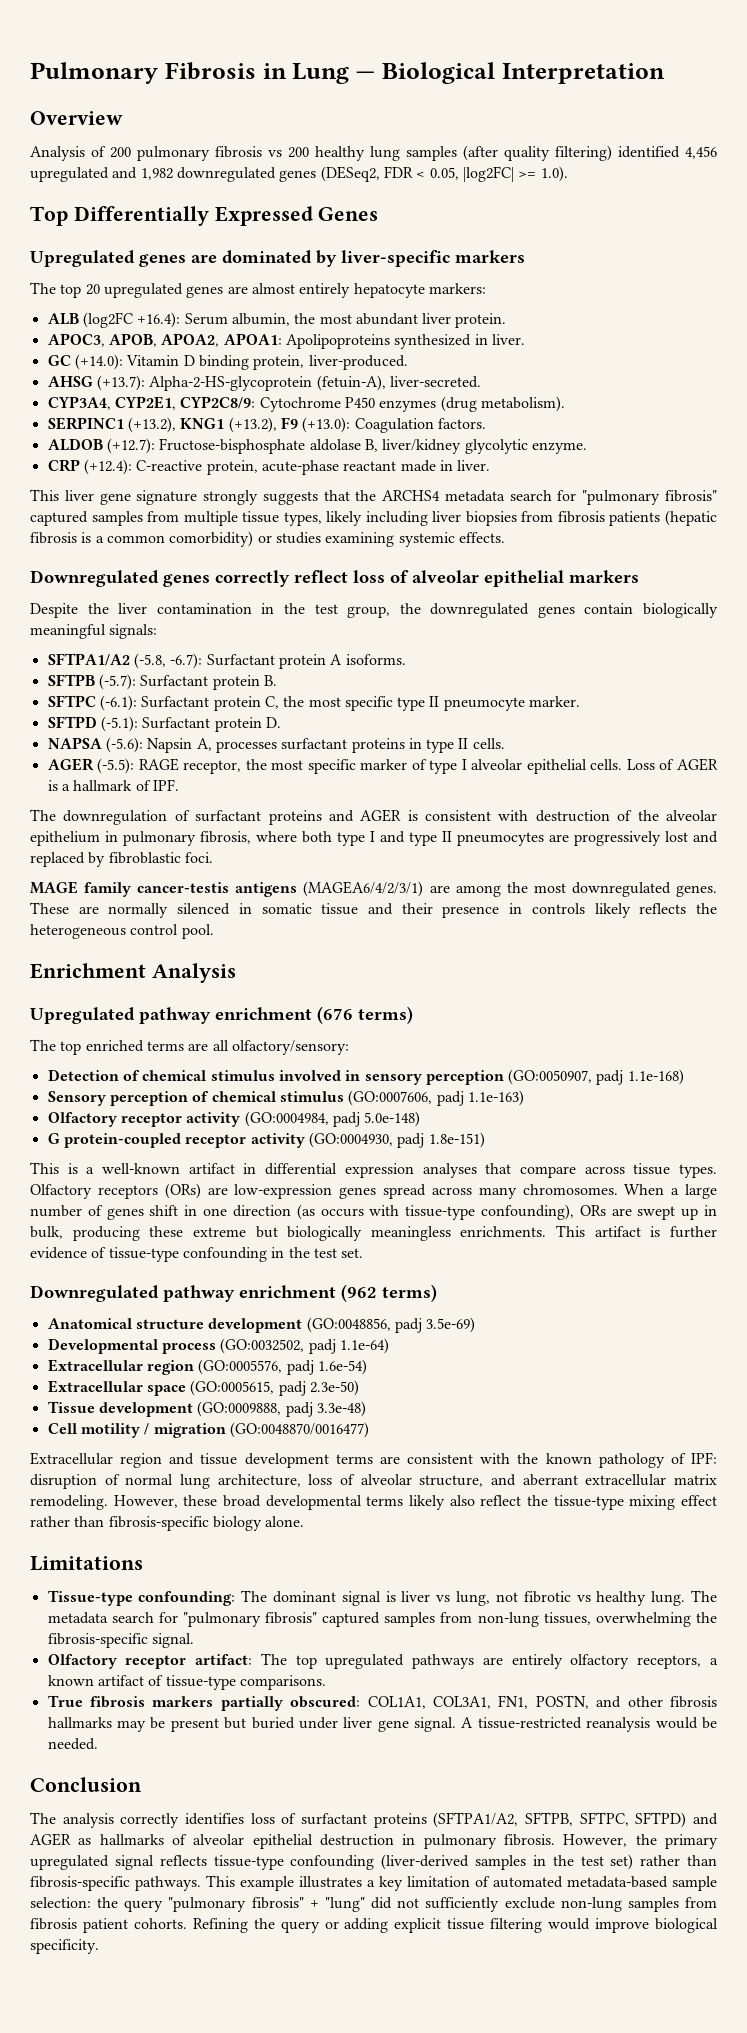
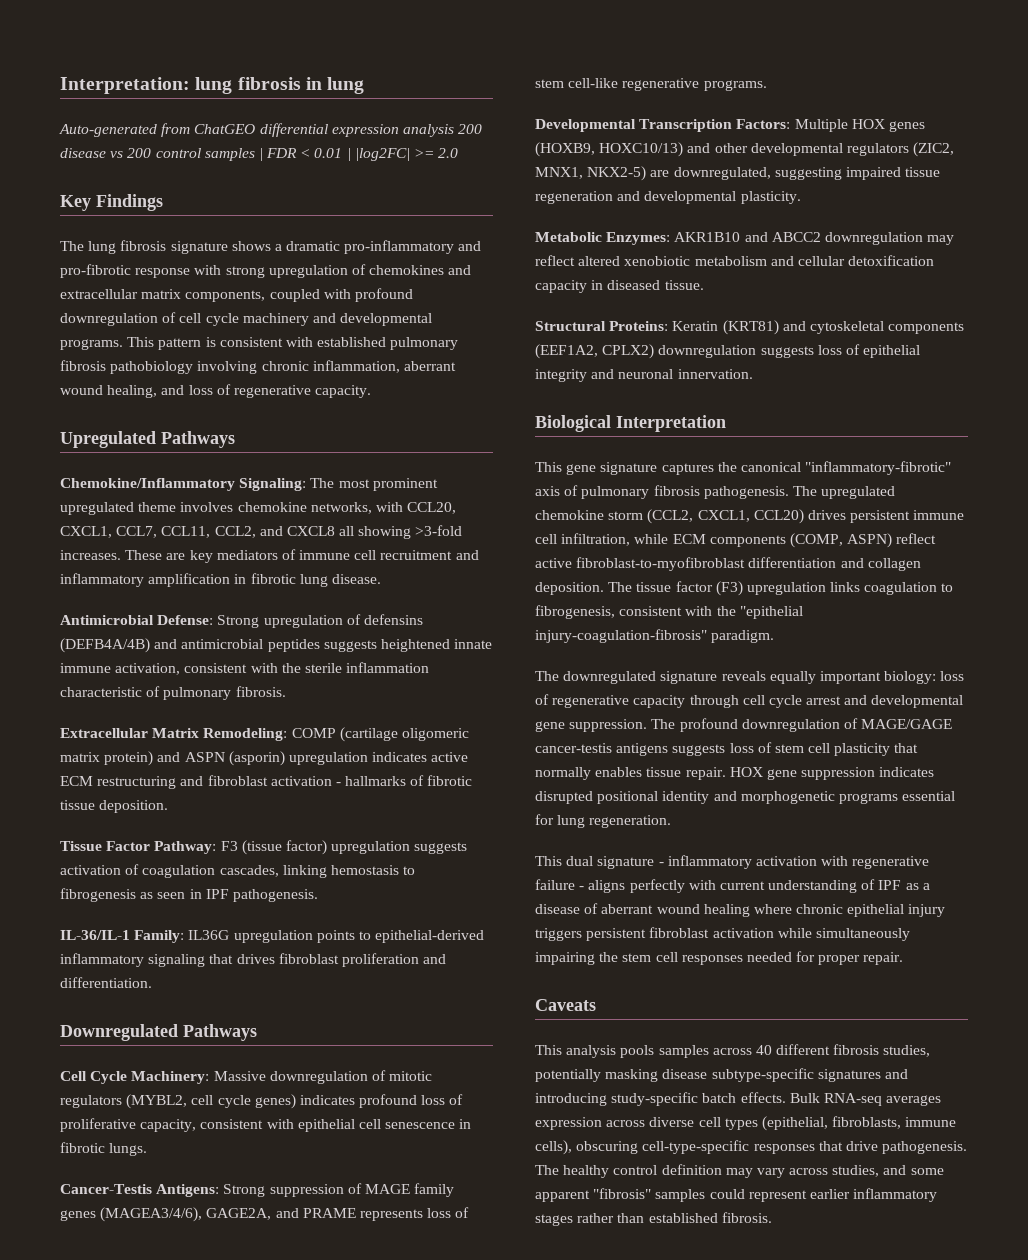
- Pulmonary Fibrosis in Lung — Biological Interpretation
- Overview
- Analysis of 200 pulmonary fibrosis vs 200 healthy lung samples (after quality filtering) identified 4,456 upregulated and 1,982 downregulated genes (DESeq2, FDR < 0.05, |log2FC| >= 1.0).
- Top Differentially Expressed Genes
- Upregulated genes are dominated by liver-specific markers
- The top 20 upregulated genes are almost entirely hepatocyte markers:
- ALB (log2FC +16.4): Serum albumin, the most abundant liver protein.
- APOC3, APOB, APOA2, APOA1: Apolipoproteins synthesized in liver.
- GC (+14.0): Vitamin D binding protein, liver-produced.
- AHSG (+13.7): Alpha-2-HS-glycoprotein (fetuin-A), liver-secreted.
- CYP3A4, CYP2E1, CYP2C8/9: Cytochrome P450 enzymes (drug metabolism).
- SERPINC1 (+13.2), KNG1 (+13.2), F9 (+13.0): Coagulation factors.
- ALDOB (+12.7): Fructose-bisphosphate aldolase B, liver/kidney glycolytic enzyme.
- CRP (+12.4): C-reactive protein, acute-phase reactant made in liver.
- This liver gene signature strongly suggests that the ARCHS4 metadata search for "pulmonary fibrosis" captured samples from multiple tissue types, likely including liver biopsies from fibrosis patients (hepatic fibrosis is a common comorbidity) or studies examining systemic effects.
- Downregulated genes correctly reflect loss of alveolar epithelial markers
- Despite the liver contamination in the test group, the downregulated genes contain biologically meaningful signals:
- SFTPA1/A2 (-5.8, -6.7): Surfactant protein A isoforms.
- SFTPB (-5.7): Surfactant protein B.
- SFTPC (-6.1): Surfactant protein C, the most specific type II pneumocyte marker.
- SFTPD (-5.1): Surfactant protein D.
- NAPSA (-5.6): Napsin A, processes surfactant proteins in type II cells.
- AGER (-5.5): RAGE receptor, the most specific marker of type I alveolar epithelial cells. Loss of AGER is a hallmark of IPF.
- The downregulation of surfactant proteins and AGER is consistent with destruction of the alveolar epithelium in pulmonary fibrosis, where both type I and type II pneumocytes are progressively lost and replaced by fibroblastic foci.
- MAGE family cancer-testis antigens (MAGEA6/4/2/3/1) are among the most downregulated genes. These are normally silenced in somatic tissue and their presence in controls likely reflects the heterogeneous control pool.
- Enrichment Analysis
- Upregulated pathway enrichment (676 terms)
- The top enriched terms are all olfactory/sensory:
- Detection of chemical stimulus involved in sensory perception (GO:0050907, padj 1.1e-168)
- Sensory perception of chemical stimulus (GO:0007606, padj 1.1e-163)
- Olfactory receptor activity (GO:0004984, padj 5.0e-148)
- G protein-coupled receptor activity (GO:0004930, padj 1.8e-151)
- This is a well-known artifact in differential expression analyses that compare across tissue types. Olfactory receptors (ORs) are low-expression genes spread across many chromosomes. When a large number of genes shift in one direction (as occurs with tissue-type confounding), ORs are swept up in bulk, producing these extreme but biologically meaningless enrichments. This artifact is further evidence of tissue-type confounding in the test set.
- Downregulated pathway enrichment (962 terms)
- Anatomical structure development (GO:0048856, padj 3.5e-69)
- Developmental process (GO:0032502, padj 1.1e-64)
- Extracellular region (GO:0005576, padj 1.6e-54)
- Extracellular space (GO:0005615, padj 2.3e-50)
- Tissue development (GO:0009888, padj 3.3e-48)
- Cell motility / migration (GO:0048870/0016477)
- Extracellular region and tissue development terms are consistent with the known pathology of IPF: disruption of normal lung architecture, loss of alveolar structure, and aberrant extracellular matrix remodeling. However, these broad developmental terms likely also reflect the tissue-type mixing effect rather than fibrosis-specific biology alone.
- Limitations
- Tissue-type confounding: The dominant signal is liver vs lung, not fibrotic vs healthy lung. The metadata search for "pulmonary fibrosis" captured samples from non-lung tissues, overwhelming the fibrosis-specific signal.
- Olfactory receptor artifact: The top upregulated pathways are entirely olfactory receptors, a known artifact of tissue-type comparisons.
- True fibrosis markers partially obscured: COL1A1, COL3A1, FN1, POSTN, and other fibrosis hallmarks may be present but buried under liver gene signal. A tissue-restricted reanalysis would be needed.
- Conclusion
- The analysis correctly identifies loss of surfactant proteins (SFTPA1/A2, SFTPB, SFTPC, SFTPD) and AGER as hallmarks of alveolar epithelial destruction in pulmonary fibrosis. However, the primary upregulated signal reflects tissue-type confounding (liver-derived samples in the test set) rather than fibrosis-specific pathways. This example illustrates a key limitation of automated metadata-based sample selection: the query "pulmonary fibrosis" + "lung" did not sufficiently exclude non-lung samples from fibrosis patient cohorts. Refining the query or adding explicit tissue filtering would improve biological specificity.
+ Interpretation: lung fibrosis in lung
+ Auto-generated from ChatGEO differential expression analysis 200 disease vs 200 control samples | FDR < 0.01 | |log2FC| >= 2.0
+ Key Findings
+ The lung fibrosis signature shows a dramatic pro-inflammatory and pro-fibrotic response with strong upregulation of chemokines and extracellular matrix components, coupled with profound downregulation of cell cycle machinery and developmental programs. This pattern is consistent with established pulmonary fibrosis pathobiology involving chronic inflammation, aberrant wound healing, and loss of regenerative capacity.
+ Upregulated Pathways
+ Chemokine/Inflammatory Signaling: The most prominent upregulated theme involves chemokine networks, with CCL20, CXCL1, CCL7, CCL11, CCL2, and CXCL8 all showing >3-fold increases. These are key mediators of immune cell recruitment and inflammatory amplification in fibrotic lung disease.
+ Antimicrobial Defense: Strong upregulation of defensins (DEFB4A/4B) and antimicrobial peptides suggests heightened innate immune activation, consistent with the sterile inflammation characteristic of pulmonary fibrosis.
+ Extracellular Matrix Remodeling: COMP (cartilage oligomeric matrix protein) and ASPN (asporin) upregulation indicates active ECM restructuring and fibroblast activation - hallmarks of fibrotic tissue deposition.
+ Tissue Factor Pathway: F3 (tissue factor) upregulation suggests activation of coagulation cascades, linking hemostasis to fibrogenesis as seen in IPF pathogenesis.
+ IL-36/IL-1 Family: IL36G upregulation points to epithelial-derived inflammatory signaling that drives fibroblast proliferation and differentiation.
+ Downregulated Pathways
+ Cell Cycle Machinery: Massive downregulation of mitotic regulators (MYBL2, cell cycle genes) indicates profound loss of proliferative capacity, consistent with epithelial cell senescence in fibrotic lungs.
+ Cancer-Testis Antigens: Strong suppression of MAGE family genes (MAGEA3/4/6), GAGE2A, and PRAME represents loss of stem cell-like regenerative programs.
+ Developmental Transcription Factors: Multiple HOX genes (HOXB9, HOXC10/13) and other developmental regulators (ZIC2, MNX1, NKX2-5) are downregulated, suggesting impaired tissue regeneration and developmental plasticity.
+ Metabolic Enzymes: AKR1B10 and ABCC2 downregulation may reflect altered xenobiotic metabolism and cellular detoxification capacity in diseased tissue.
+ Structural Proteins: Keratin (KRT81) and cytoskeletal components (EEF1A2, CPLX2) downregulation suggests loss of epithelial integrity and neuronal innervation.
+ Biological Interpretation
+ This gene signature captures the canonical "inflammatory-fibrotic" axis of pulmonary fibrosis pathogenesis. The upregulated chemokine storm (CCL2, CXCL1, CCL20) drives persistent immune cell infiltration, while ECM components (COMP, ASPN) reflect active fibroblast-to-myofibroblast differentiation and collagen deposition. The tissue factor (F3) upregulation links coagulation to fibrogenesis, consistent with the "epithelial injury-coagulation-fibrosis" paradigm.
+ The downregulated signature reveals equally important biology: loss of regenerative capacity through cell cycle arrest and developmental gene suppression. The profound downregulation of MAGE/GAGE cancer-testis antigens suggests loss of stem cell plasticity that normally enables tissue repair. HOX gene suppression indicates disrupted positional identity and morphogenetic programs essential for lung regeneration.
+ This dual signature - inflammatory activation with regenerative failure - aligns perfectly with current understanding of IPF as a disease of aberrant wound healing where chronic epithelial injury triggers persistent fibroblast activation while simultaneously impairing the stem cell responses needed for proper repair.
+ Caveats
+ This analysis pools samples across 40 different fibrosis studies, potentially masking disease subtype-specific signatures and introducing study-specific batch effects. Bulk RNA-seq averages expression across diverse cell types (epithelial, fibroblasts, immune cells), obscuring cell-type-specific responses that drive pathogenesis. The healthy control definition may vary across studies, and some apparent "fibrosis" samples could represent earlier inflammatory stages rather than established fibrosis.

